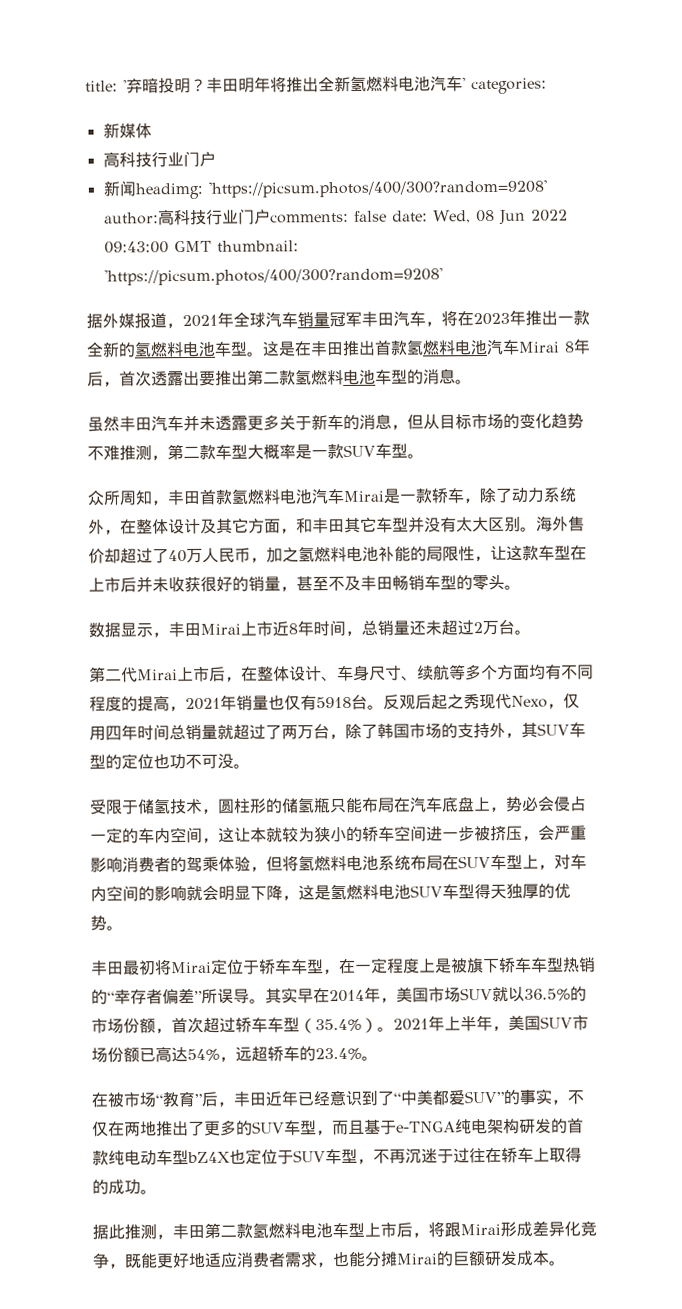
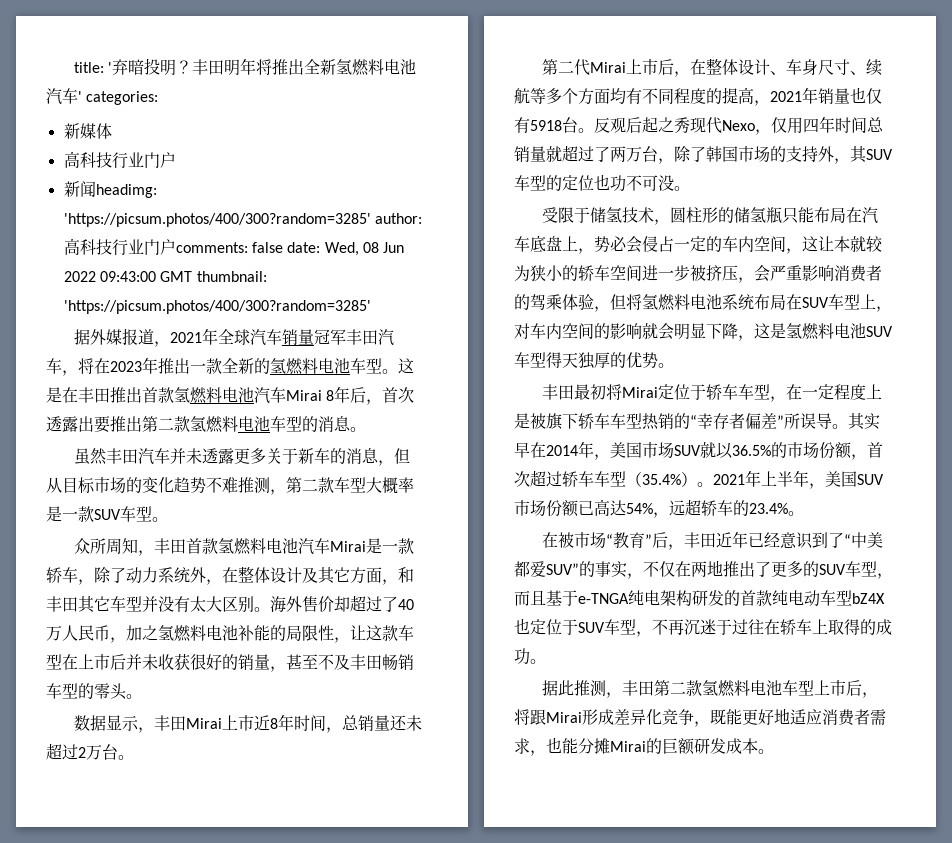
- 新闻headimg: 'https://picsum.photos/400/300?random=9208' author:高科技行业门户comments: false date: Wed, 08 Jun 2022 09:43:00 GMT thumbnail: 'https://picsum.photos/400/300?random=9208'
+ 新闻headimg: 'https://picsum.photos/400/300?random=3285' author:高科技行业门户comments: false date: Wed, 08 Jun 2022 09:43:00 GMT thumbnail: 'https://picsum.photos/400/300?random=3285'

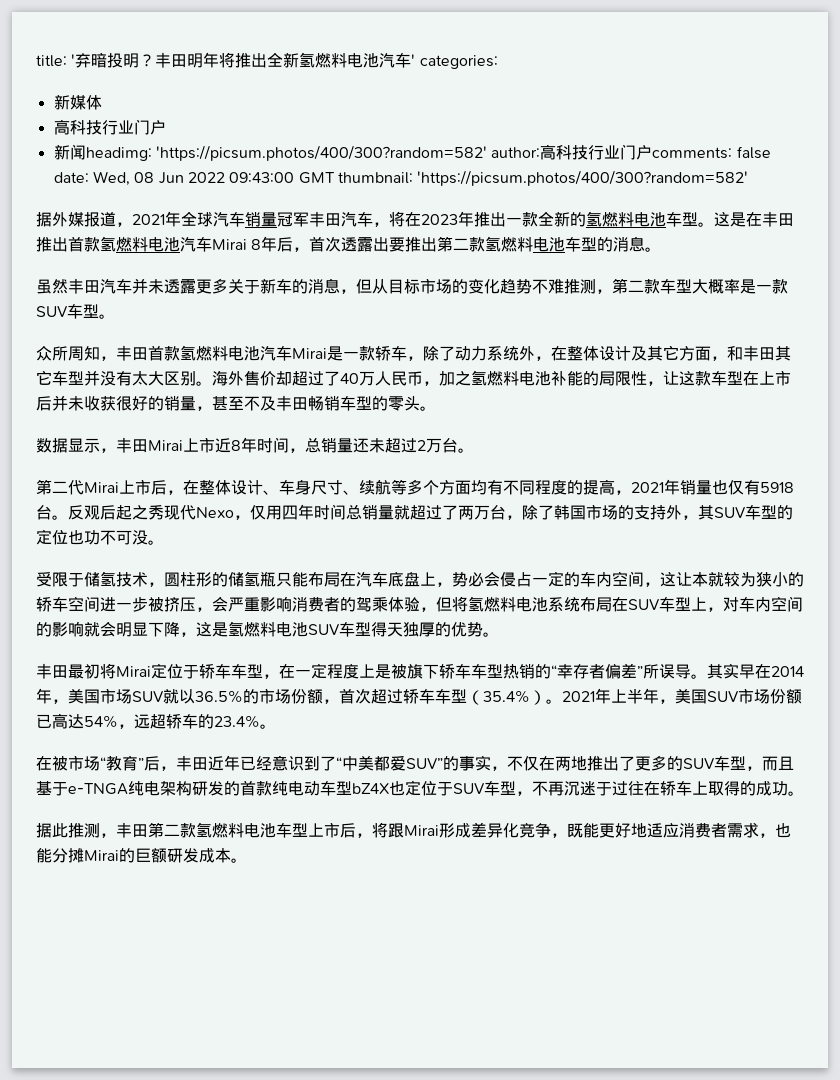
- 新闻headimg: 'https://picsum.photos/400/300?random=3285' author:高科技行业门户comments: false date: Wed, 08 Jun 2022 09:43:00 GMT thumbnail: 'https://picsum.photos/400/300?random=3285'
+ 新闻headimg: 'https://picsum.photos/400/300?random=582' author:高科技行业门户comments: false date: Wed, 08 Jun 2022 09:43:00 GMT thumbnail: 'https://picsum.photos/400/300?random=582'

